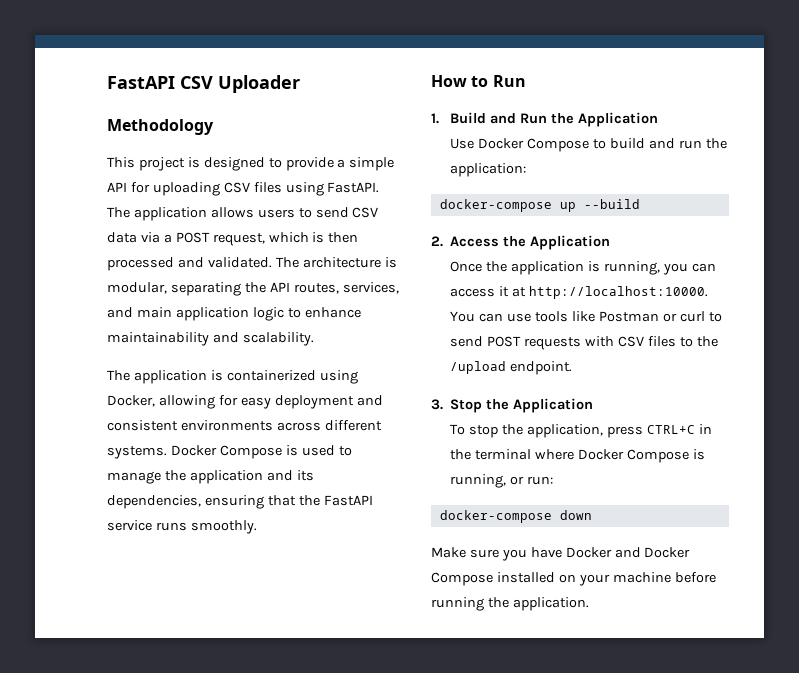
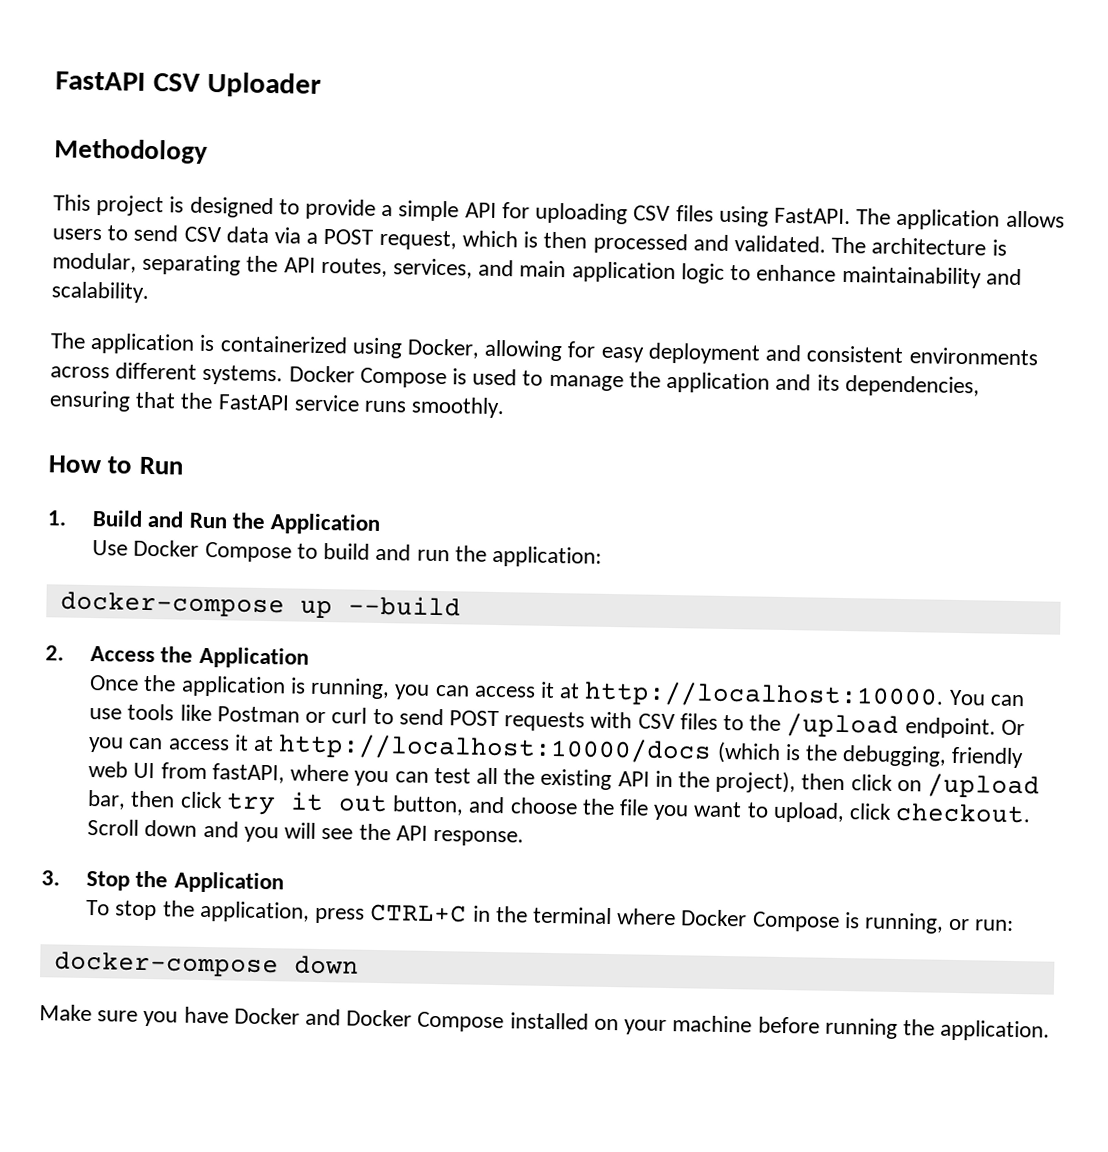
+ Or you can access it at http://localhost:10000/docs (which is the debugging, friendly web UI from fastAPI, where you can test all the existing API in the project), then click on /upload bar, then click try it out button, and choose the file you want to upload, click checkout. Scroll down and you will see the API response.

